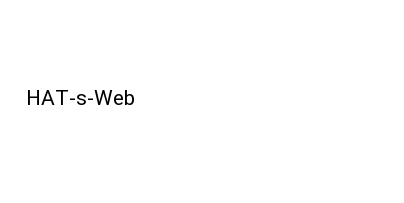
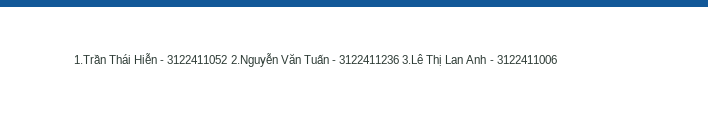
- HAT-s-Web
+ 1.Trần Thái Hiễn - 3122411052 2.Nguyễn Văn Tuấn - 3122411236 3.Lê Thị Lan Anh - 3122411006

